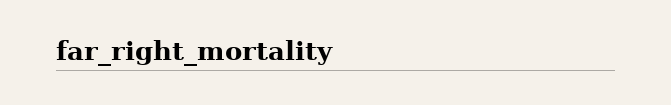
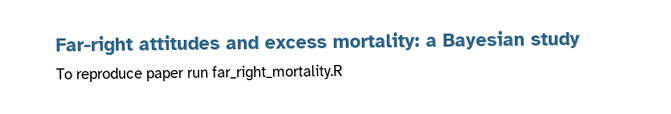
- far_right_mortality
+ Far-right attitudes and excess mortality: a Bayesian study
+ To reproduce paper run far_right_mortality.R

